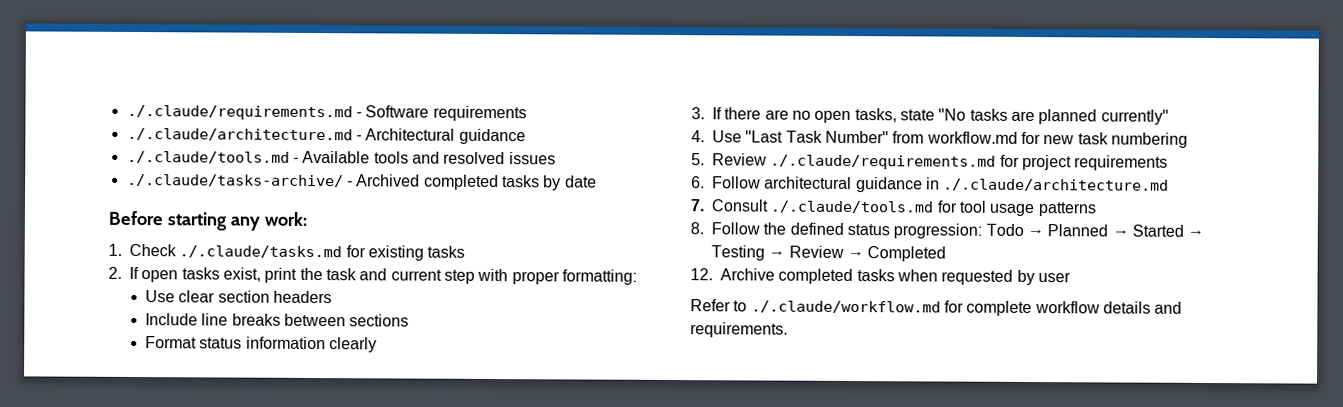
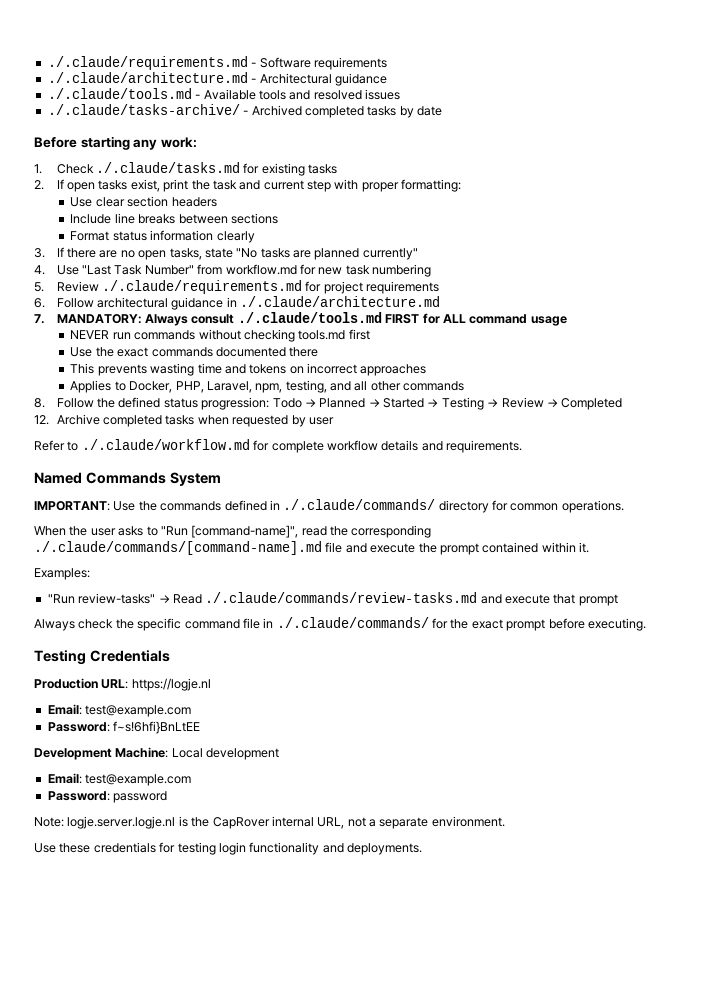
- 7. Consult ./.claude/tools.md for tool usage patterns
+ 7. MANDATORY: Always consult ./.claude/tools.md FIRST for ALL command usage
+ NEVER run commands without checking tools.md first
+ Use the exact commands documented there
+ This prevents wasting time and tokens on incorrect approaches
+ Applies to Docker, PHP, Laravel, npm, testing, and all other commands
+ Named Commands System
+ IMPORTANT: Use the commands defined in ./.claude/commands/ directory for common operations.
+ When the user asks to "Run [command-name]", read the corresponding ./.claude/commands/[command-name].md file and execute the prompt contained within it.
+ Examples:
+ "Run review-tasks" → Read ./.claude/commands/review-tasks.md and execute that prompt
+ Always check the specific command file in ./.claude/commands/ for the exact prompt before executing.
+ Testing Credentials
+ Production URL: https://logje.nl
+ Email: test@example.com
+ Password: f~s!6hfi}BnLtEE
+ Development Machine: Local development
+ Email: test@example.com
+ Password: password
+ Note: logje.server.logje.nl is the CapRover internal URL, not a separate environment.
+ Use these credentials for testing login functionality and deployments.

